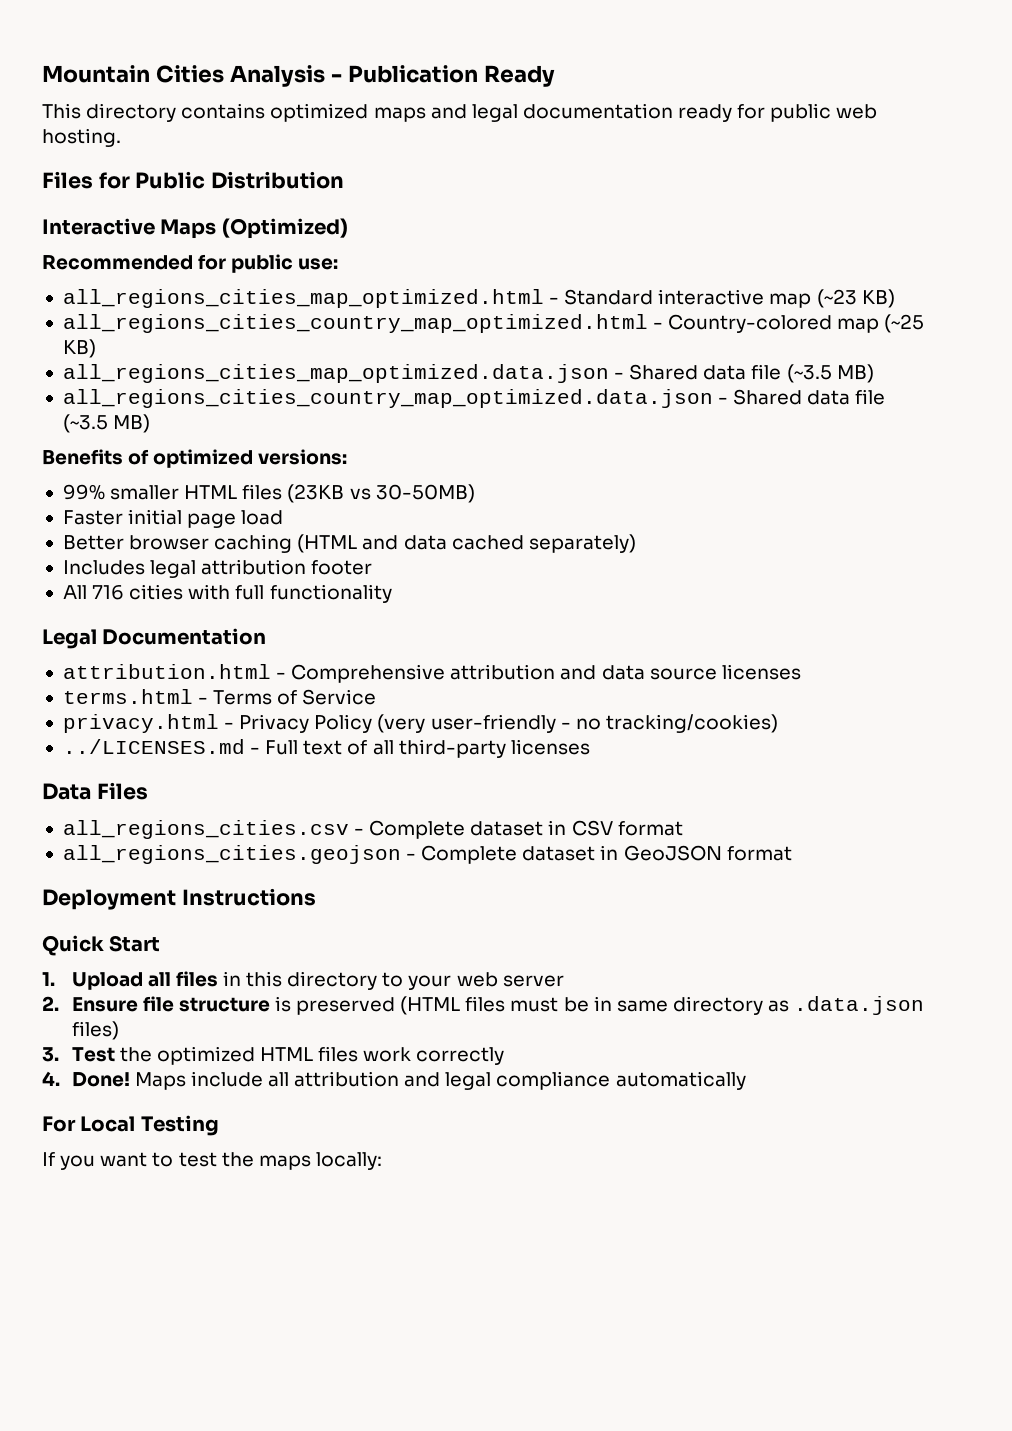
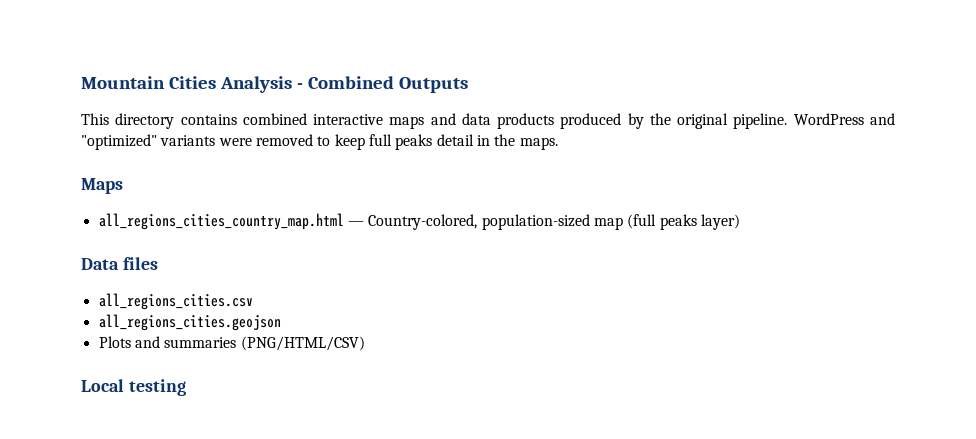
- Mountain Cities Analysis - Publication Ready
+ Mountain Cities Analysis - Combined Outputs
- This directory contains optimized maps and legal documentation ready for public web hosting.
- Files for Public Distribution
- Interactive Maps (Optimized)
- Recommended for public use:
- all_regions_cities_map_optimized.html - Standard interactive map (~23 KB)
- all_regions_cities_country_map_optimized.html - Country-colored map (~25 KB)
- all_regions_cities_map_optimized.data.json - Shared data file (~3.5 MB)
- all_regions_cities_country_map_optimized.data.json - Shared data file (~3.5 MB)
- Benefits of optimized versions:
- 99% smaller HTML files (23KB vs 30-50MB)
- Faster initial page load
- Better browser caching (HTML and data cached separately)
- Includes legal attribution footer
- All 716 cities with full functionality
- Legal Documentation
- attribution.html - Comprehensive attribution and data source licenses
- terms.html - Terms of Service
- privacy.html - Privacy Policy (very user-friendly - no tracking/cookies)
- ../LICENSES.md - Full text of all third-party licenses
+ This directory contains combined interactive maps and data products produced by the original pipeline. WordPress and "optimized" variants were removed to keep full peaks detail in the maps.
+ Maps
+ all_regions_cities_country_map.html — Country-colored, population-sized map (full peaks layer)
- Data Files
+ Data files
- all_regions_cities.csv - Complete dataset in CSV format
- all_regions_cities.geojson - Complete dataset in GeoJSON format
- Deployment Instructions
- Quick Start
- 1. Upload all files in this directory to your web server
- 2. Ensure file structure is preserved (HTML files must be in same directory as .data.json files)
- 3. Test the optimized HTML files work correctly
- 4. Done! Maps include all attribution and legal compliance automatically
- For Local Testing
- If you want to test the maps locally:
+ all_regions_cities.csv
+ all_regions_cities.geojson
+ Plots and summaries (PNG/HTML/CSV)
+ Local testing

